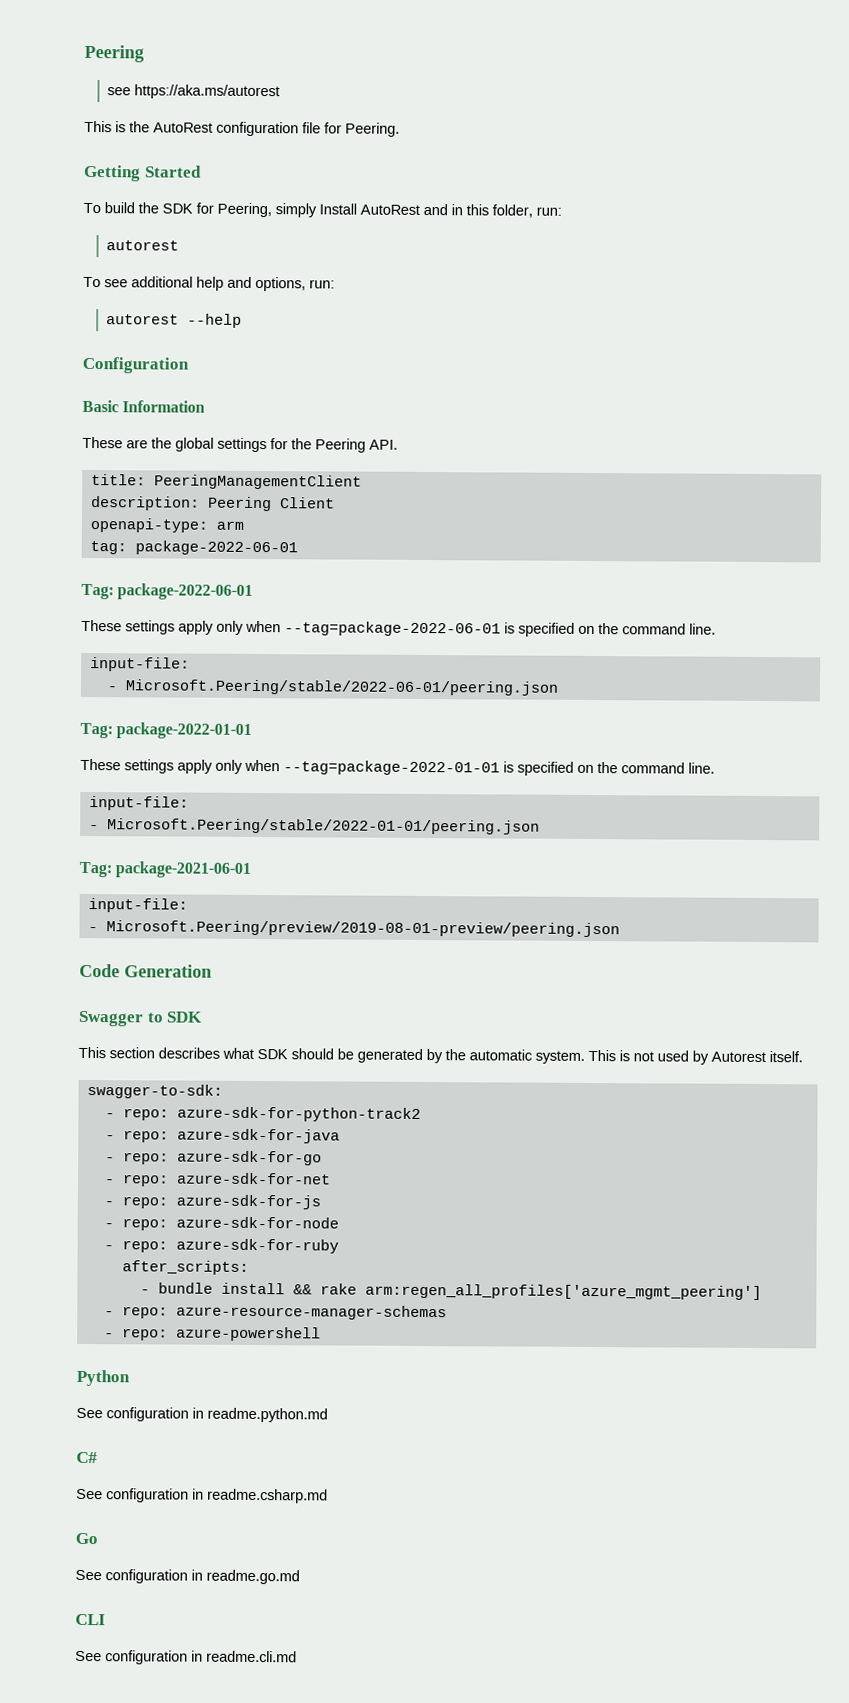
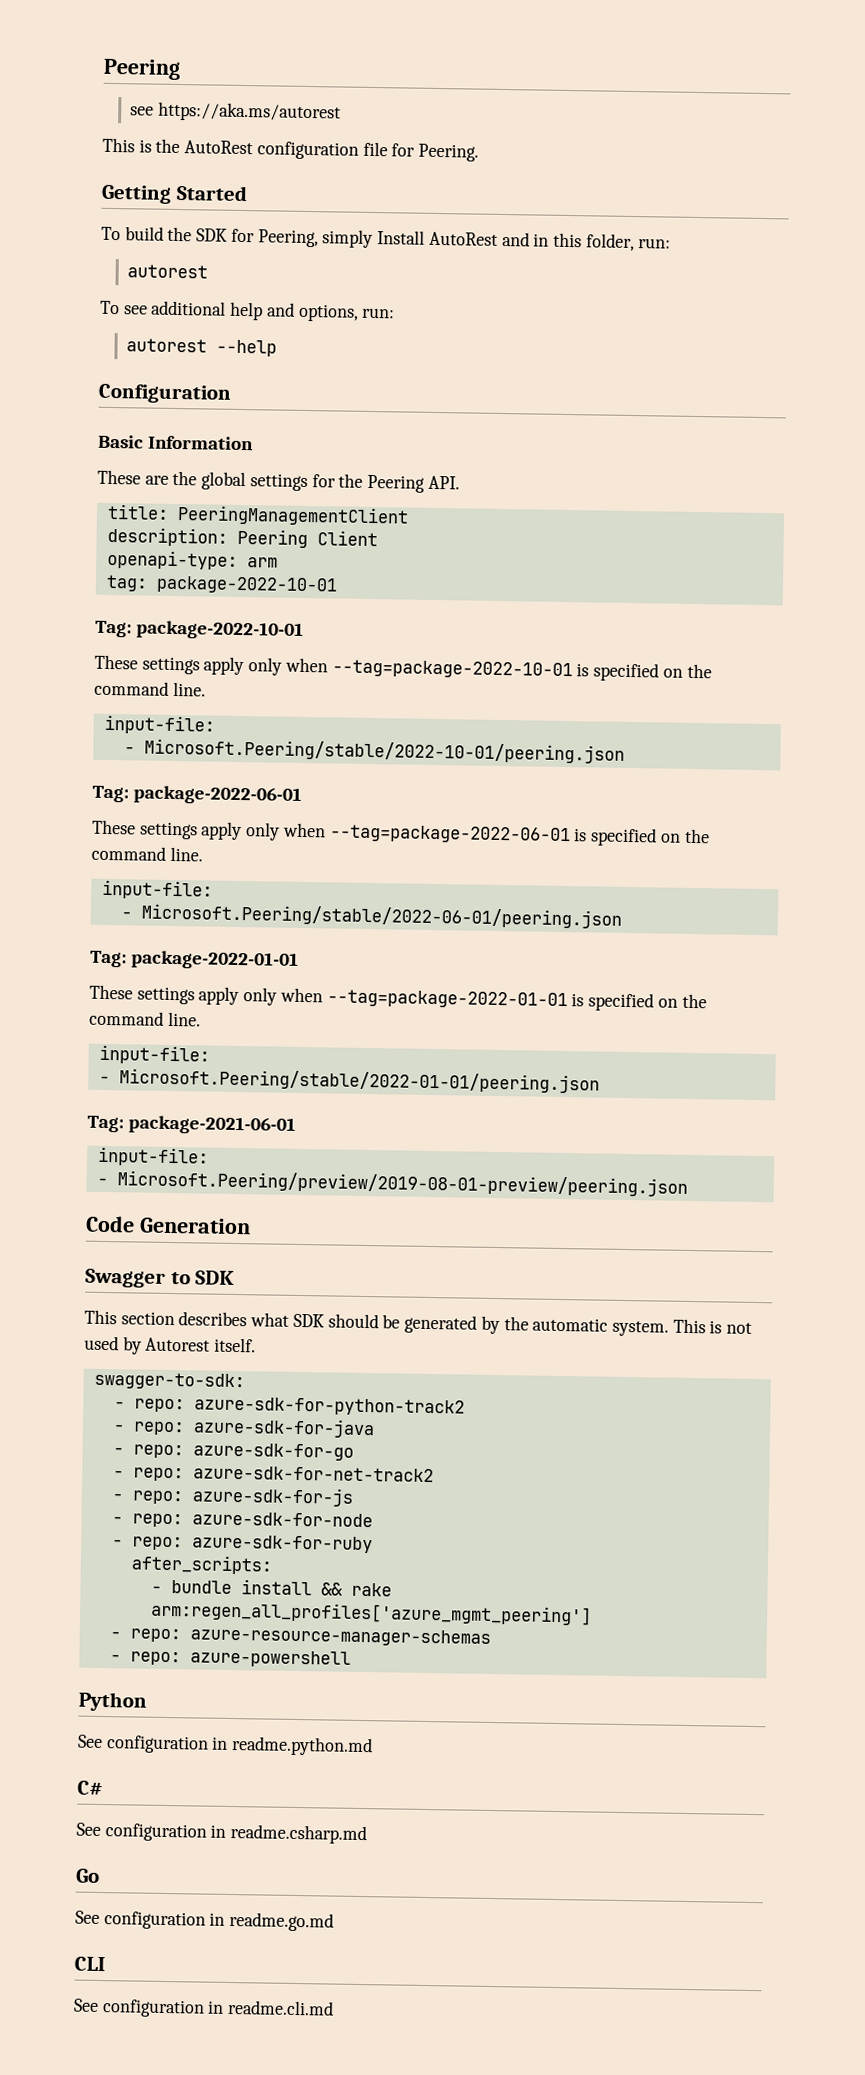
- tag: package-2022-06-01
+ tag: package-2022-10-01
+ Tag: package-2022-10-01
+ These settings apply only when --tag=package-2022-10-01 is specified on the command line.
+ input-file:
+ - Microsoft.Peering/stable/2022-10-01/peering.json
- - repo: azure-sdk-for-net
+ - repo: azure-sdk-for-net-track2

